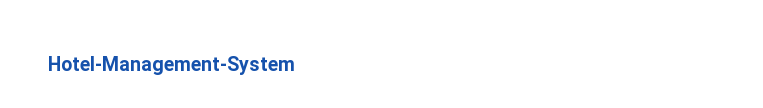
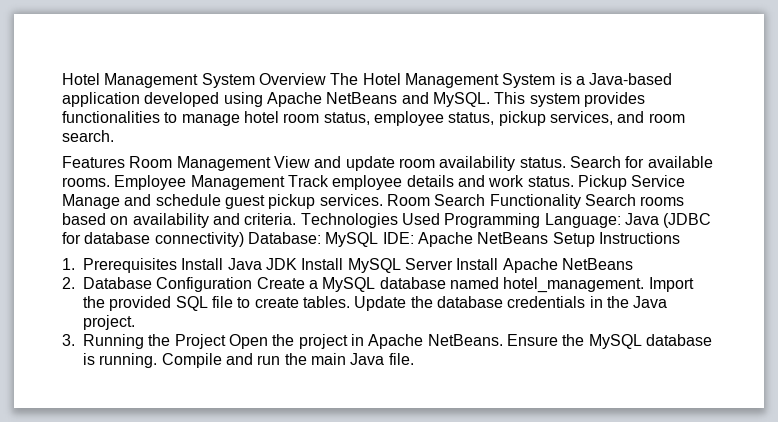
- Hotel-Management-System
+ Hotel Management System Overview The Hotel Management System is a Java-based application developed using Apache NetBeans and MySQL. This system provides functionalities to manage hotel room status, employee status, pickup services, and room search.
+ Features Room Management View and update room availability status. Search for available rooms. Employee Management Track employee details and work status. Pickup Service Manage and schedule guest pickup services. Room Search Functionality Search rooms based on availability and criteria. Technologies Used Programming Language: Java (JDBC for database connectivity) Database: MySQL IDE: Apache NetBeans Setup Instructions
+ 1. Prerequisites Install Java JDK Install MySQL Server Install Apache NetBeans
+ 2. Database Configuration Create a MySQL database named hotel_management. Import the provided SQL file to create tables. Update the database credentials in the Java project.
+ 3. Running the Project Open the project in Apache NetBeans. Ensure the MySQL database is running. Compile and run the main Java file.

